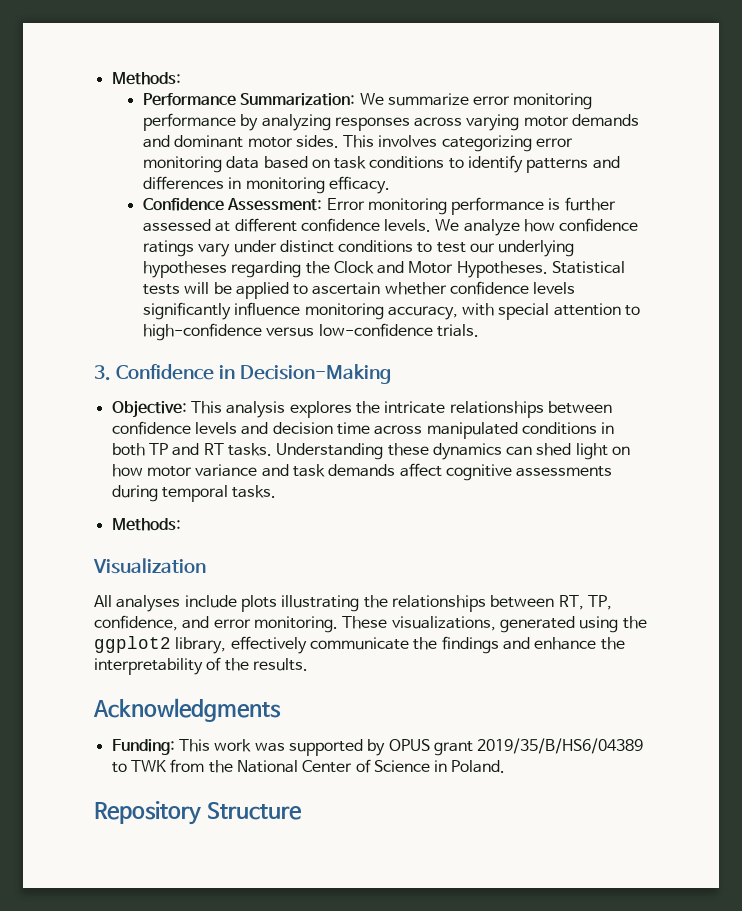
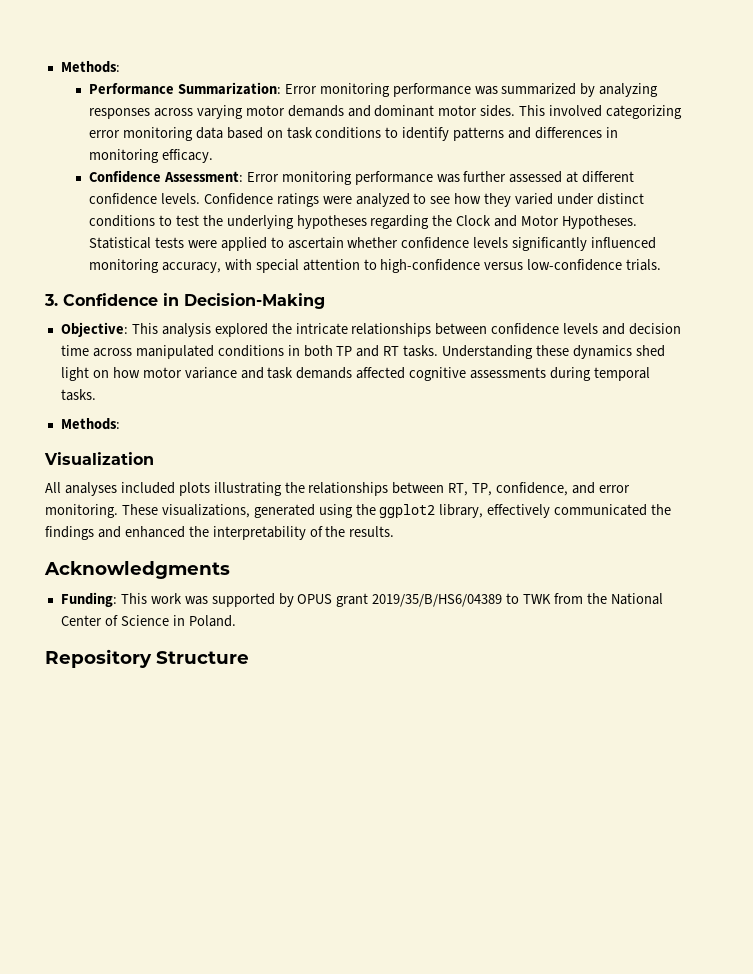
- Performance Summarization: We summarize error monitoring performance by analyzing responses across varying motor demands and dominant motor sides.
+ Performance Summarization: Error monitoring performance was summarized by analyzing responses across varying motor demands and dominant motor sides.
- This involves categorizing error monitoring data based on task conditions to identify patterns and differences in monitoring efficacy.
+ This involved categorizing error monitoring data based on task conditions to identify patterns and differences in monitoring efficacy.
- Confidence Assessment: Error monitoring performance is further assessed at different confidence levels.
+ Confidence Assessment: Error monitoring performance was further assessed at different confidence levels.
- We analyze how confidence ratings vary under distinct conditions to test our underlying hypotheses regarding the Clock and Motor Hypotheses.
+ Confidence ratings were analyzed to see how they varied under distinct conditions to test the underlying hypotheses regarding the Clock and Motor Hypotheses.
- Statistical tests will be applied to ascertain whether confidence levels significantly influence monitoring accuracy, with special attention to high-confidence versus low-confidence trials.
+ Statistical tests were applied to ascertain whether confidence levels significantly influenced monitoring accuracy, with special attention to high-confidence versus low-confidence trials.
- Objective: This analysis explores the intricate relationships between confidence levels and decision time across manipulated conditions in both TP and RT tasks.
+ Objective: This analysis explored the intricate relationships between confidence levels and decision time across manipulated conditions in both TP and RT tasks.
- Understanding these dynamics can shed light on how motor variance and task demands affect cognitive assessments during temporal tasks.
+ Understanding these dynamics shed light on how motor variance and task demands affected cognitive assessments during temporal tasks.
- All analyses include plots illustrating the relationships between RT, TP, confidence, and error monitoring.
+ All analyses included plots illustrating the relationships between RT, TP, confidence, and error monitoring.
- These visualizations, generated using the ggplot2 library, effectively communicate the findings and enhance the interpretability of the results.
+ These visualizations, generated using the ggplot2 library, effectively communicated the findings and enhanced the interpretability of the results.

